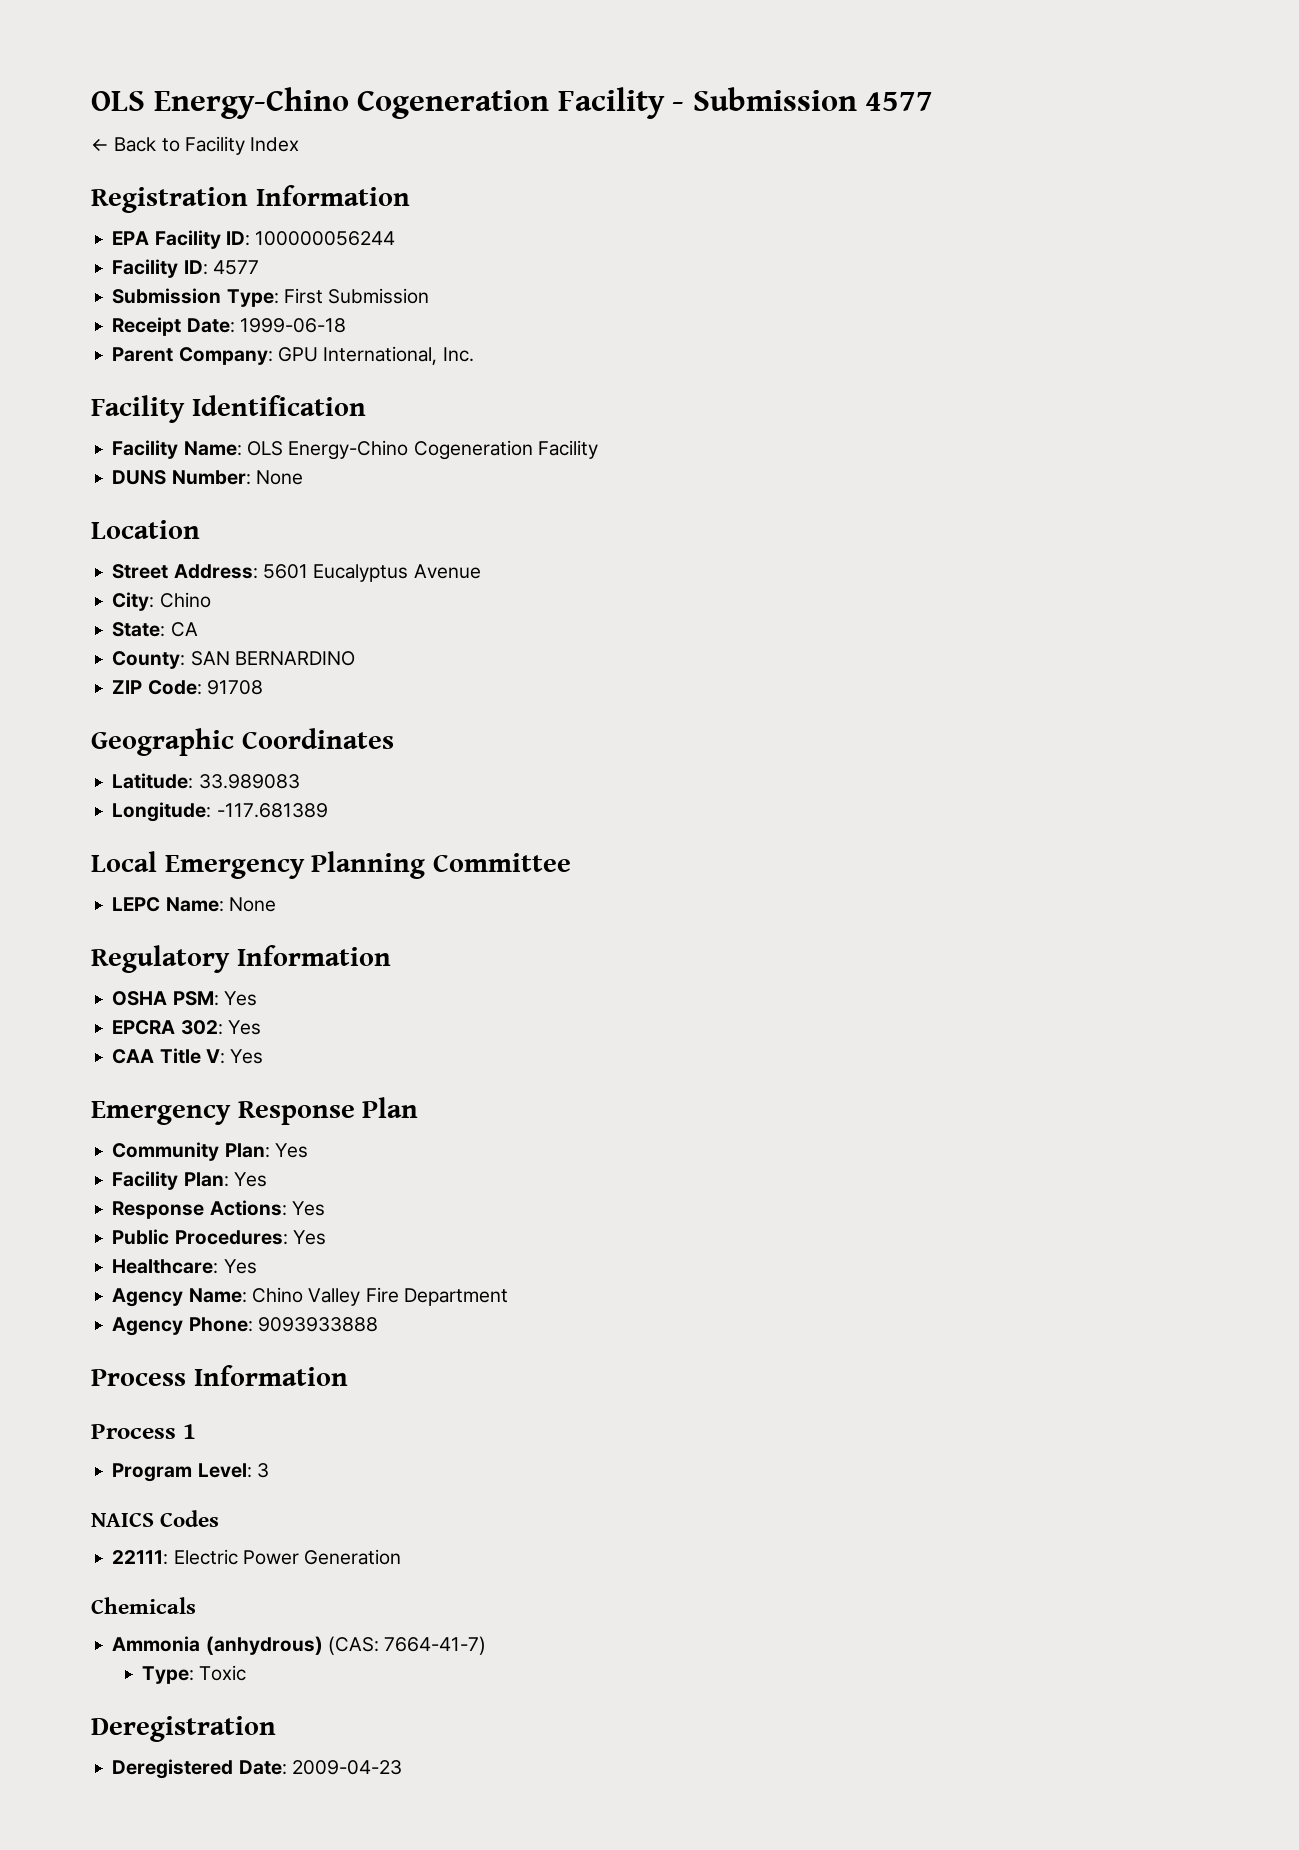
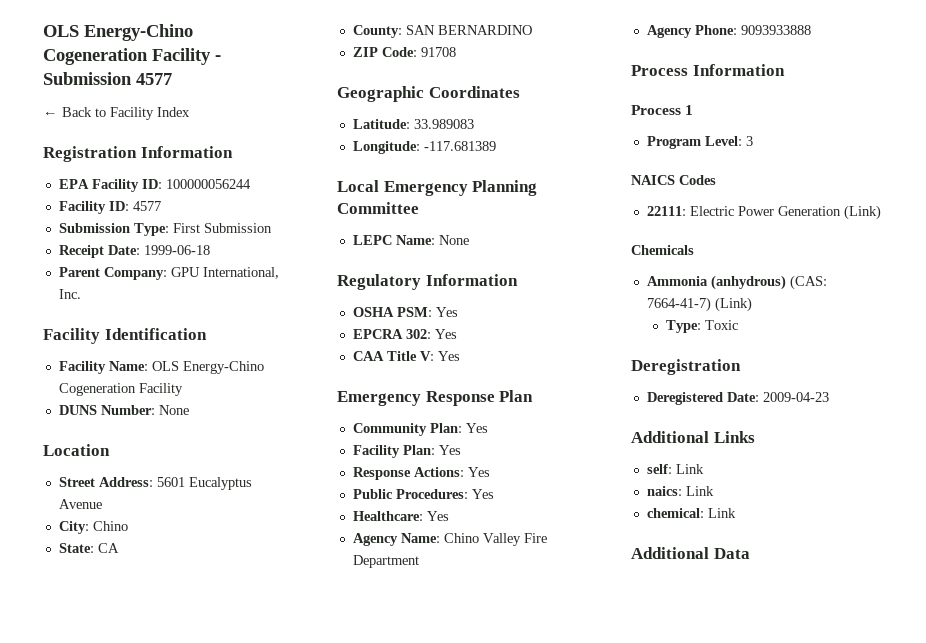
- 22111: Electric Power Generation
+ 22111: Electric Power Generation (Link)
- Ammonia (anhydrous) (CAS: 7664-41-7)
+ Ammonia (anhydrous) (CAS: 7664-41-7) (Link)
+ Additional Links
+ self: Link
+ naics: Link
+ chemical: Link
+ Additional Data

